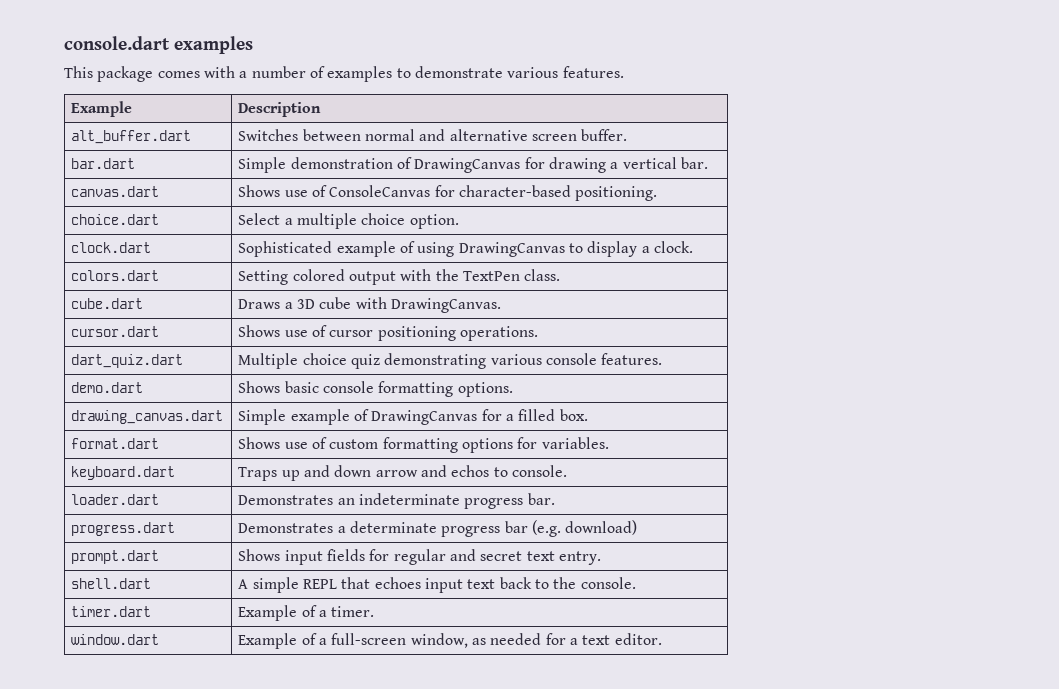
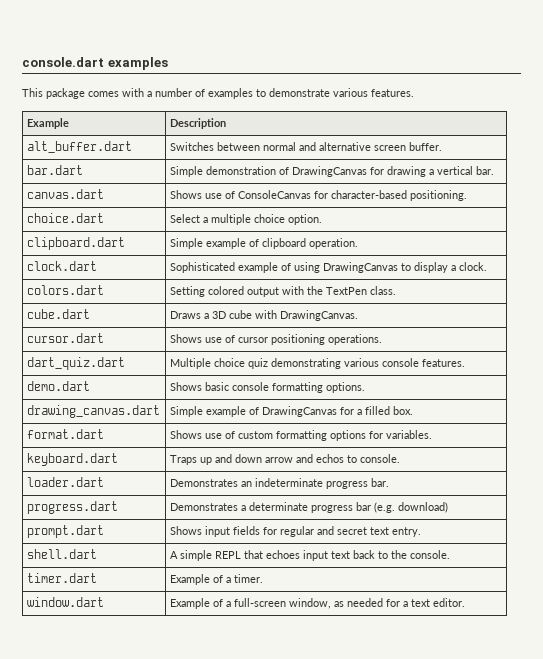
+ clipboard.dart | Simple example of clipboard operation.

